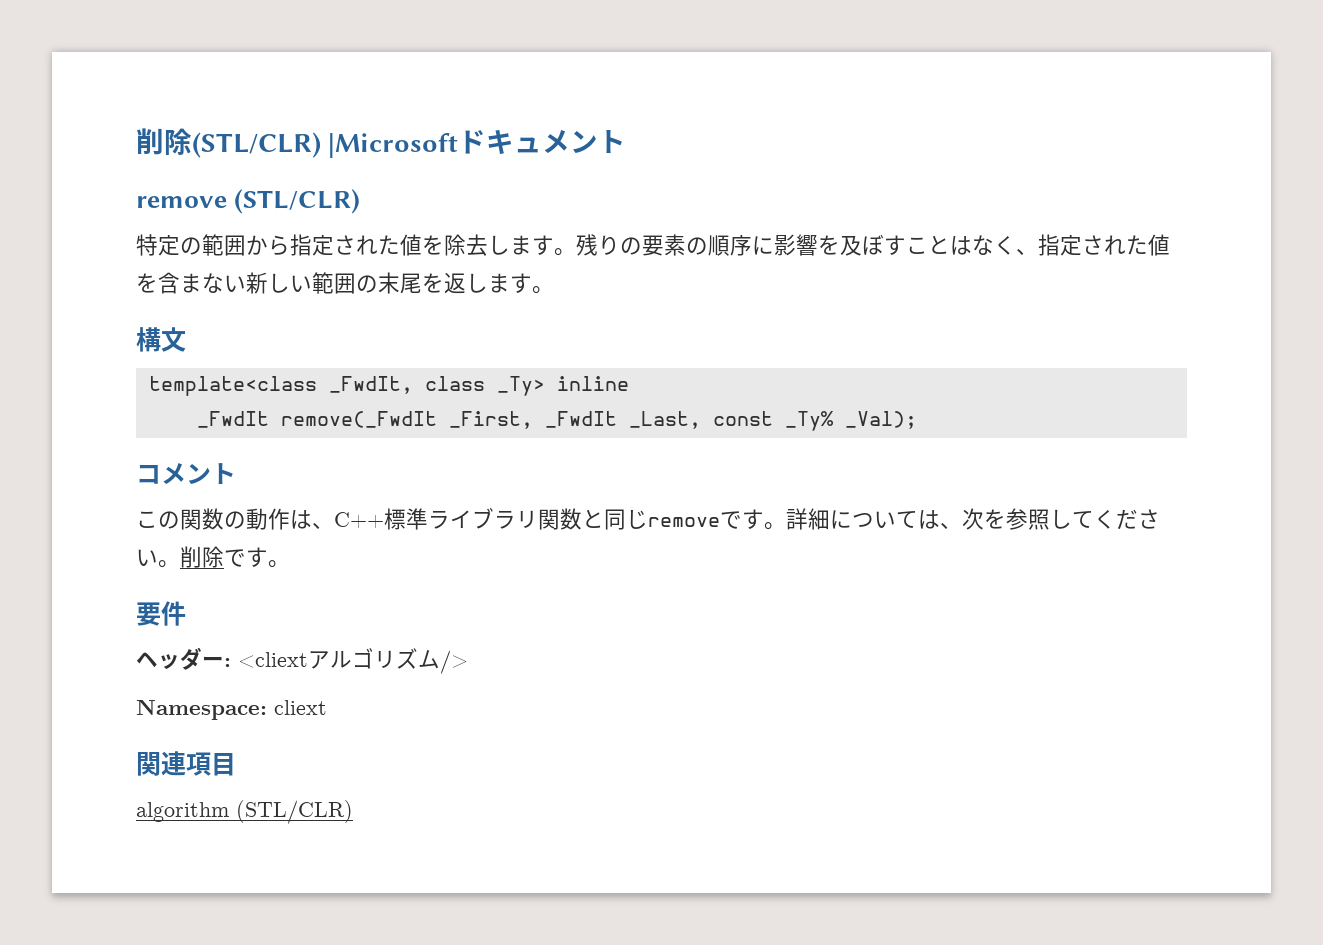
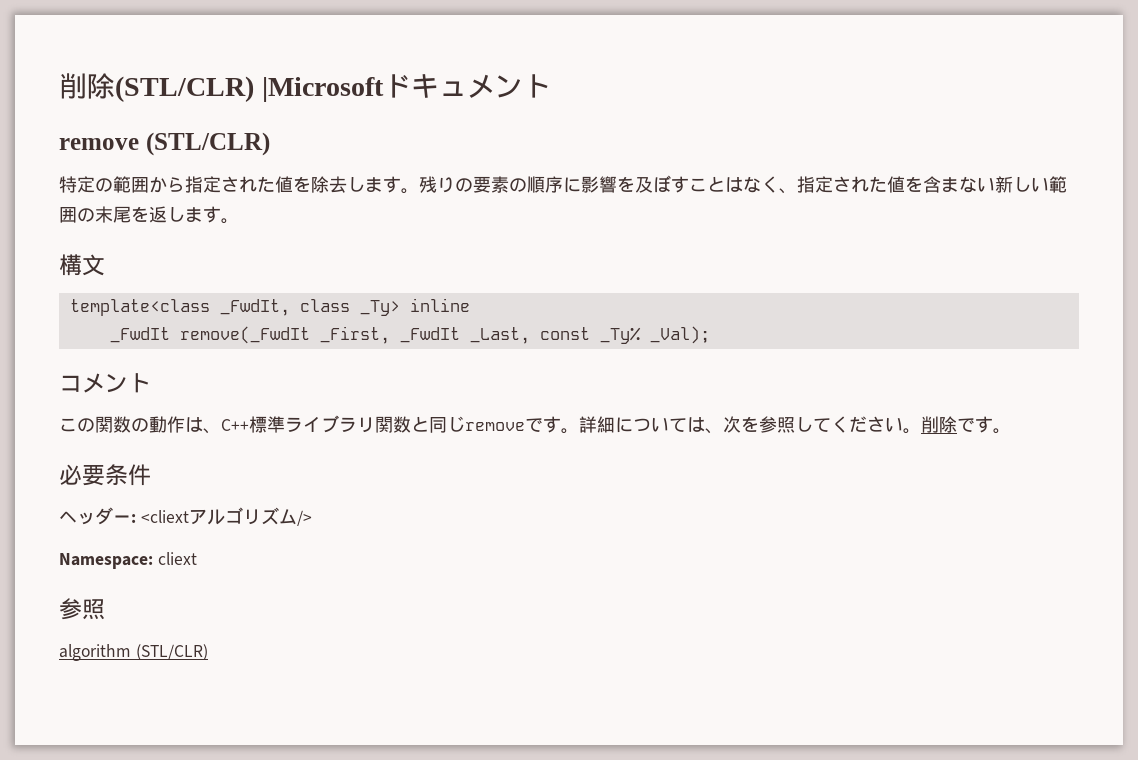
- 要件
+ 必要条件
  Namespace: cliext
- 関連項目
+ 参照

